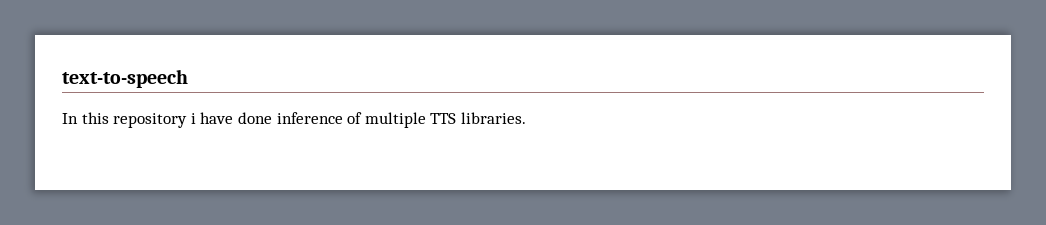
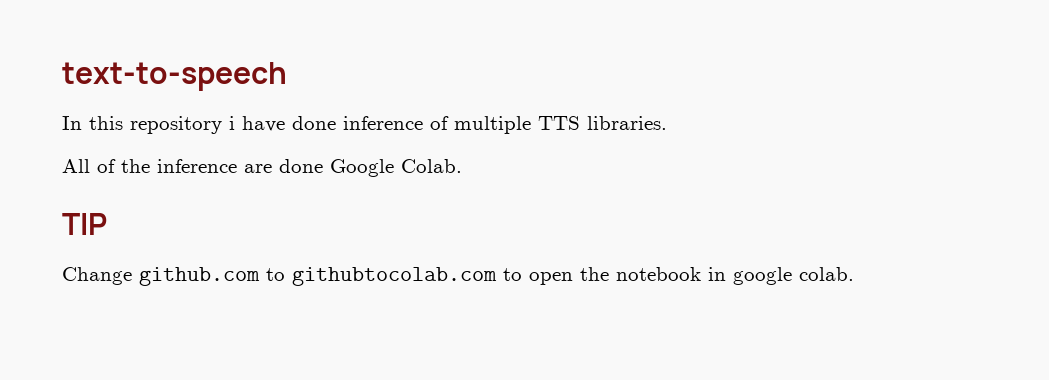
+ All of the inference are done Google Colab.
+ TIP
+ Change github.com to githubtocolab.com to open the notebook in google colab.

